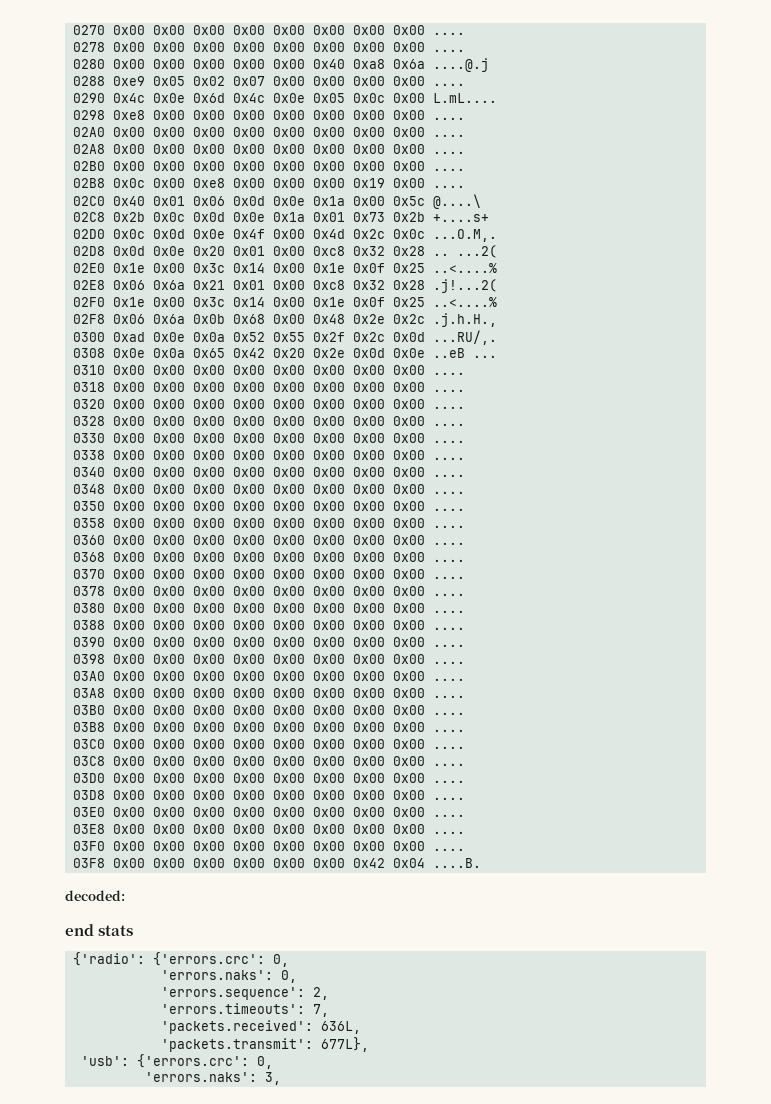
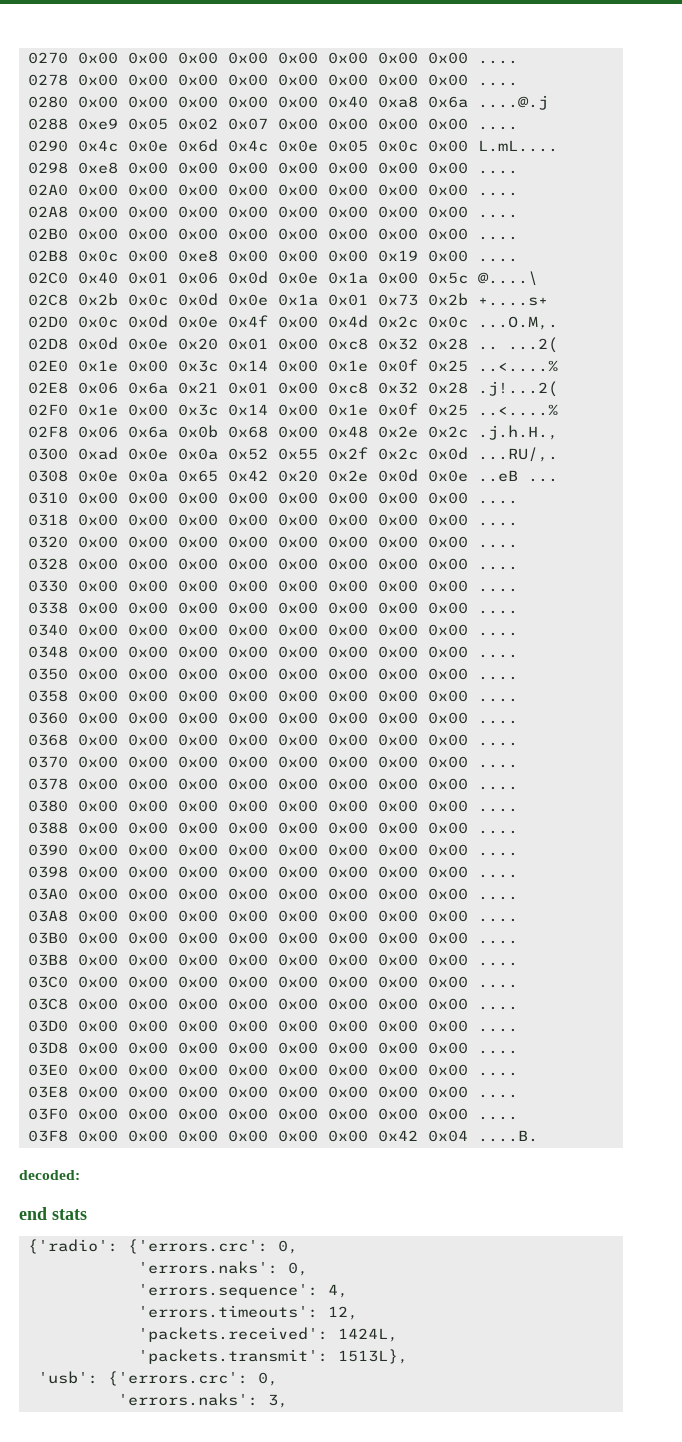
- 'errors.sequence': 2,
+ 'errors.sequence': 4,
- 'errors.timeouts': 7,
+ 'errors.timeouts': 12,
- 'packets.received': 636L,
+ 'packets.received': 1424L,
- 'packets.transmit': 677L},
+ 'packets.transmit': 1513L},

